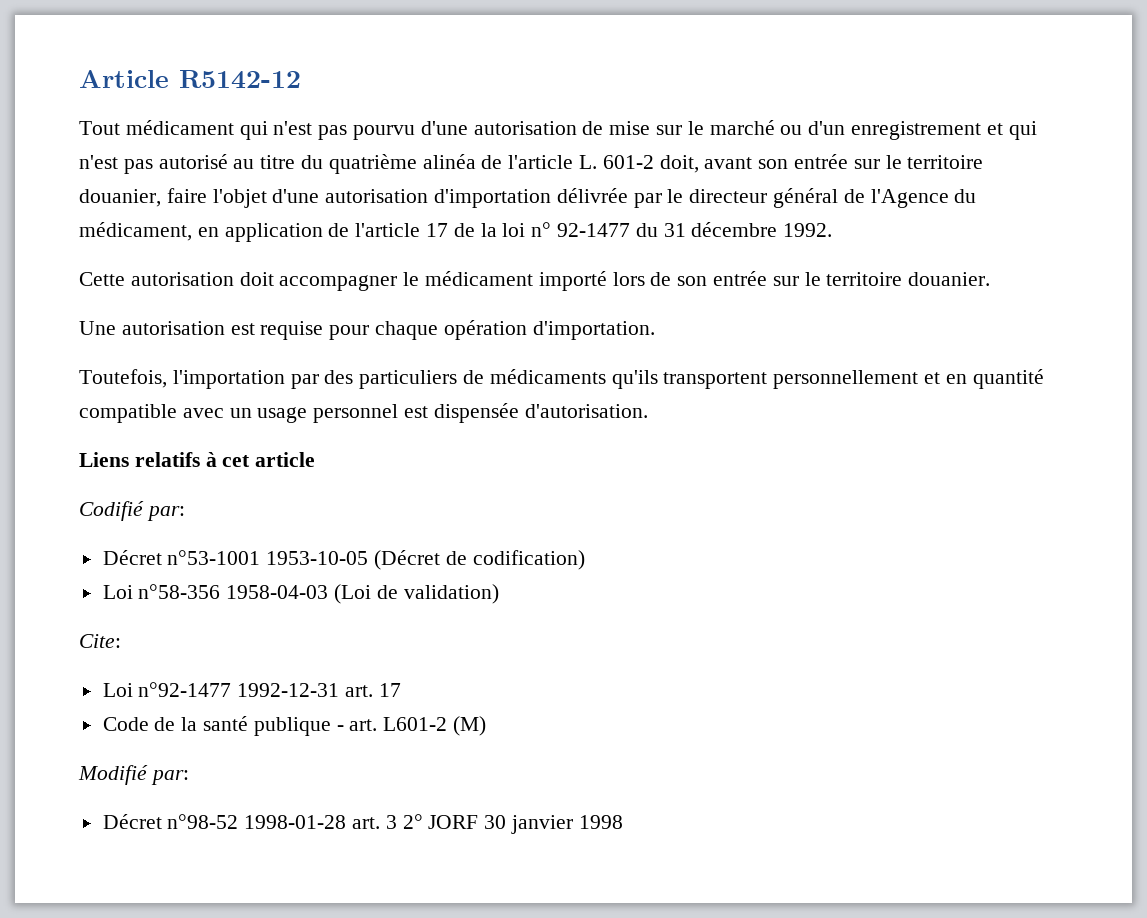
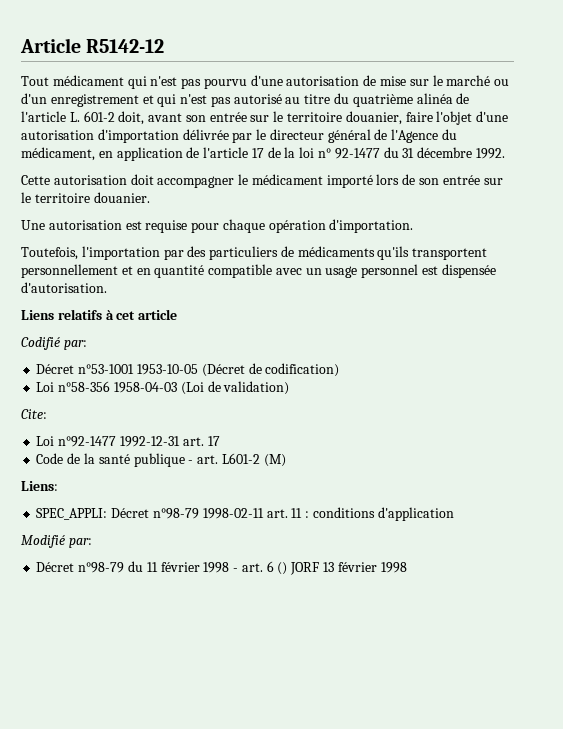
+ Liens:
+ SPEC_APPLI: Décret n°98-79 1998-02-11 art. 11 : conditions d'application
  Modifié par:
- Décret n°98-52 1998-01-28 art. 3 2° JORF 30 janvier 1998
+ Décret n°98-79 du 11 février 1998 - art. 6 () JORF 13 février 1998

